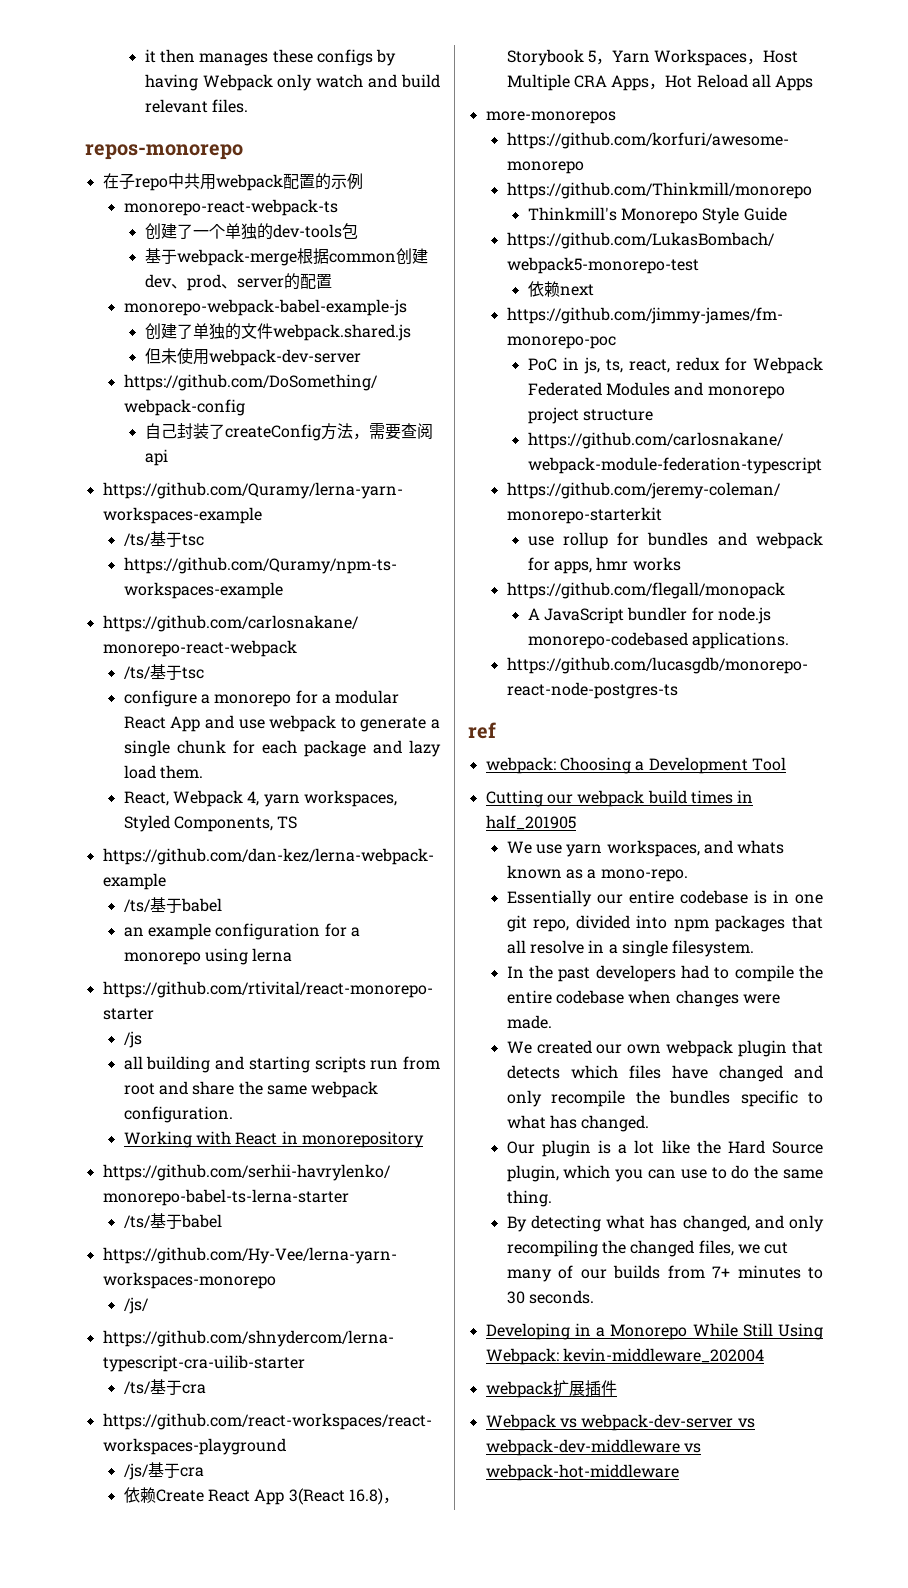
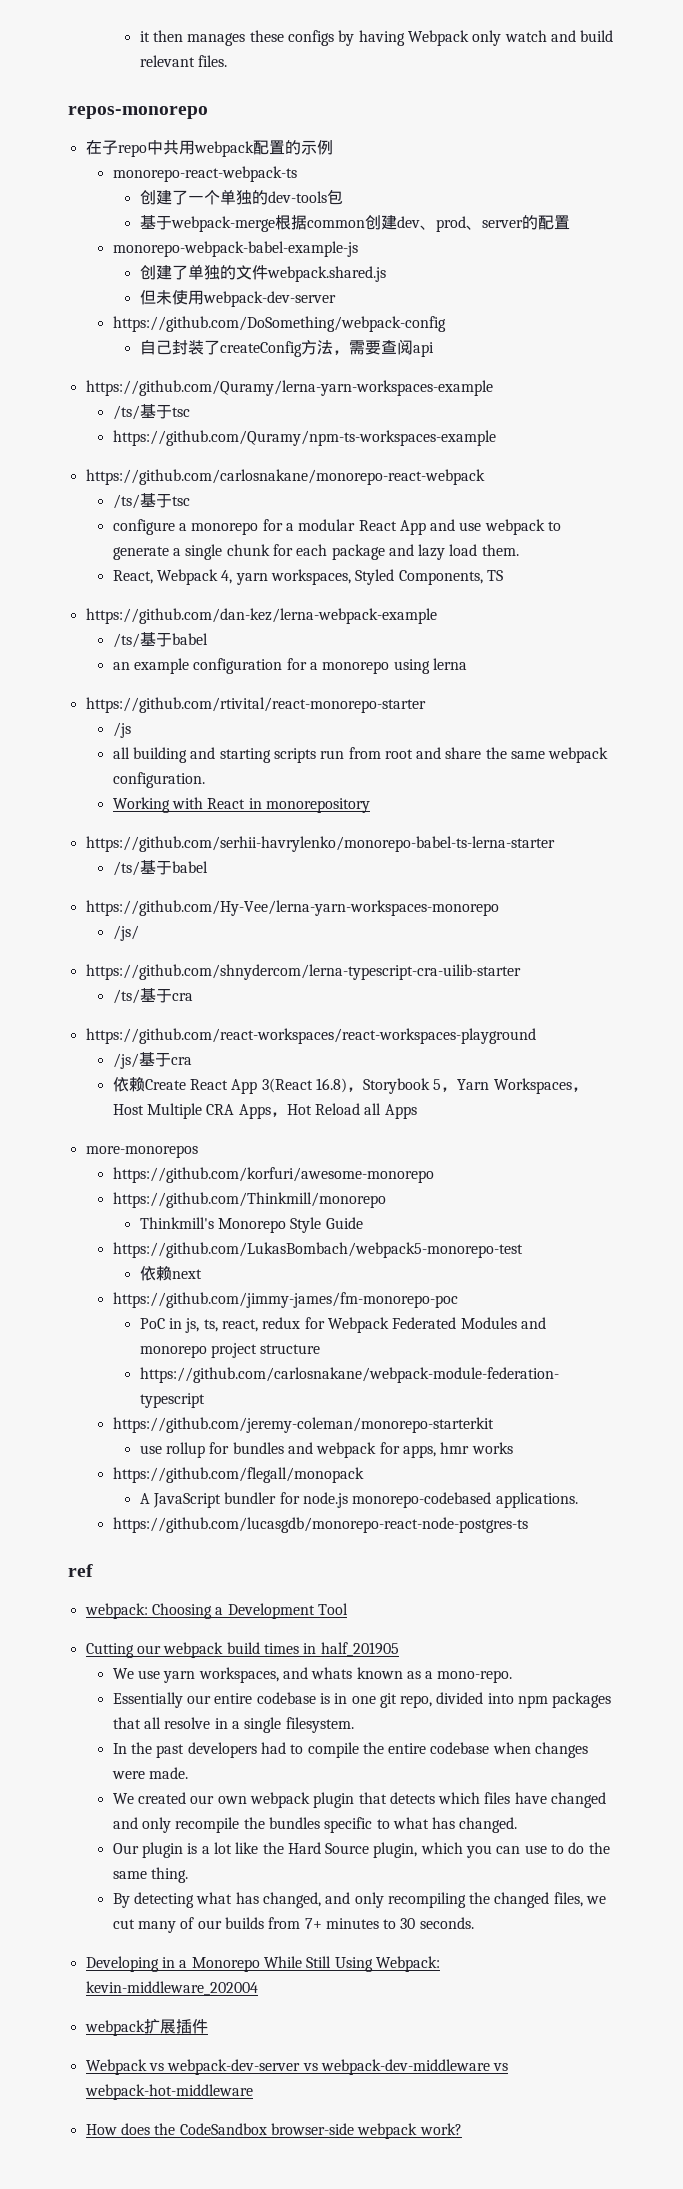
+ How does the CodeSandbox browser-side webpack work?

